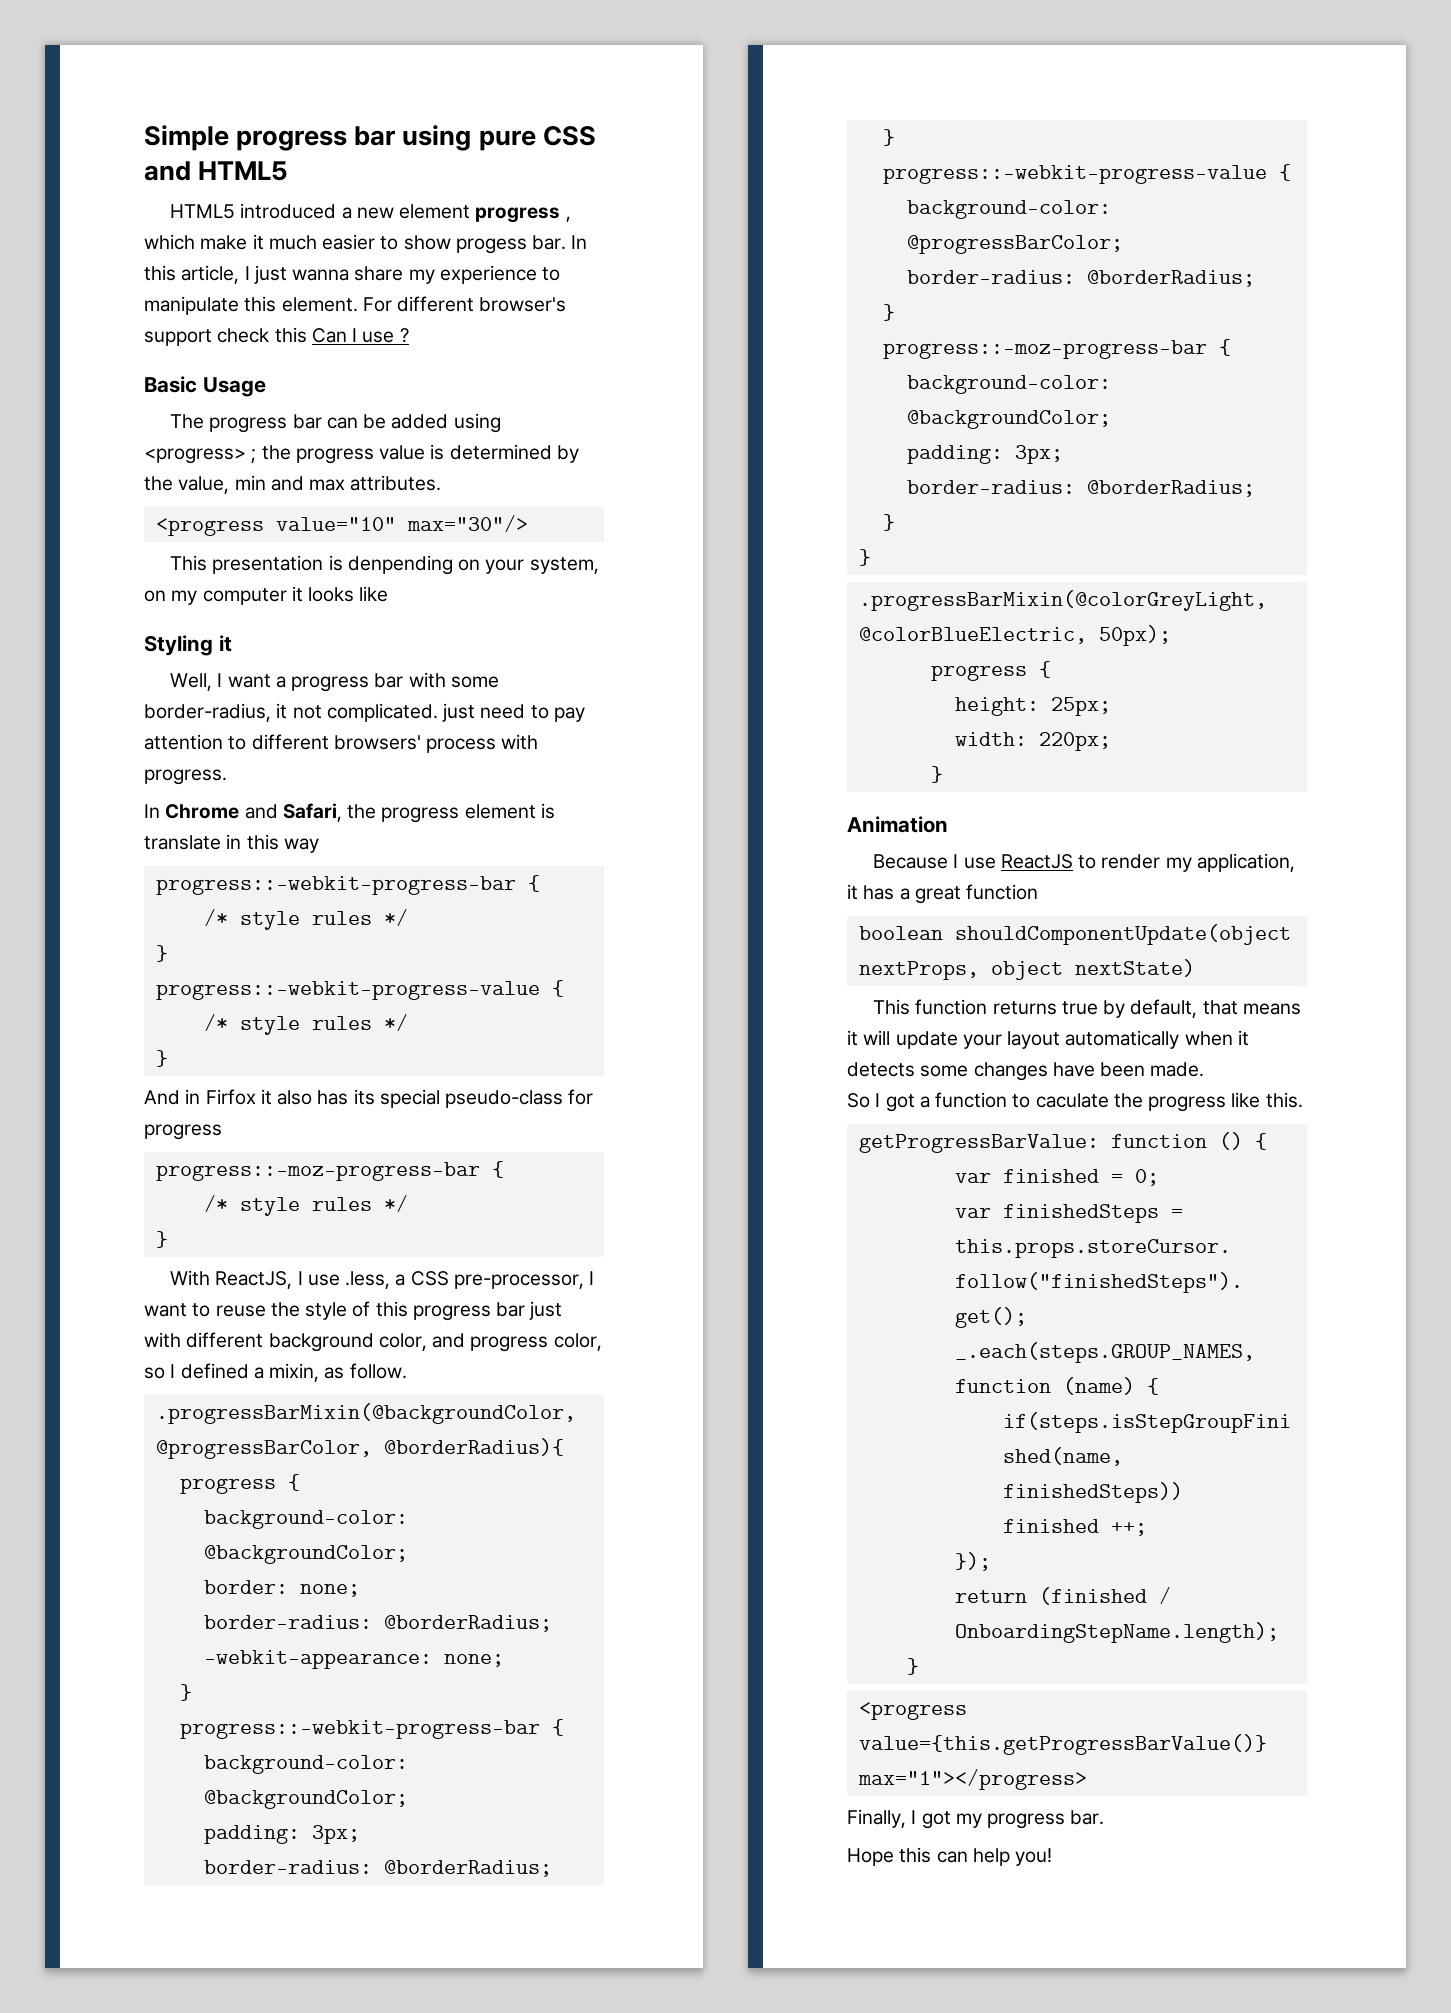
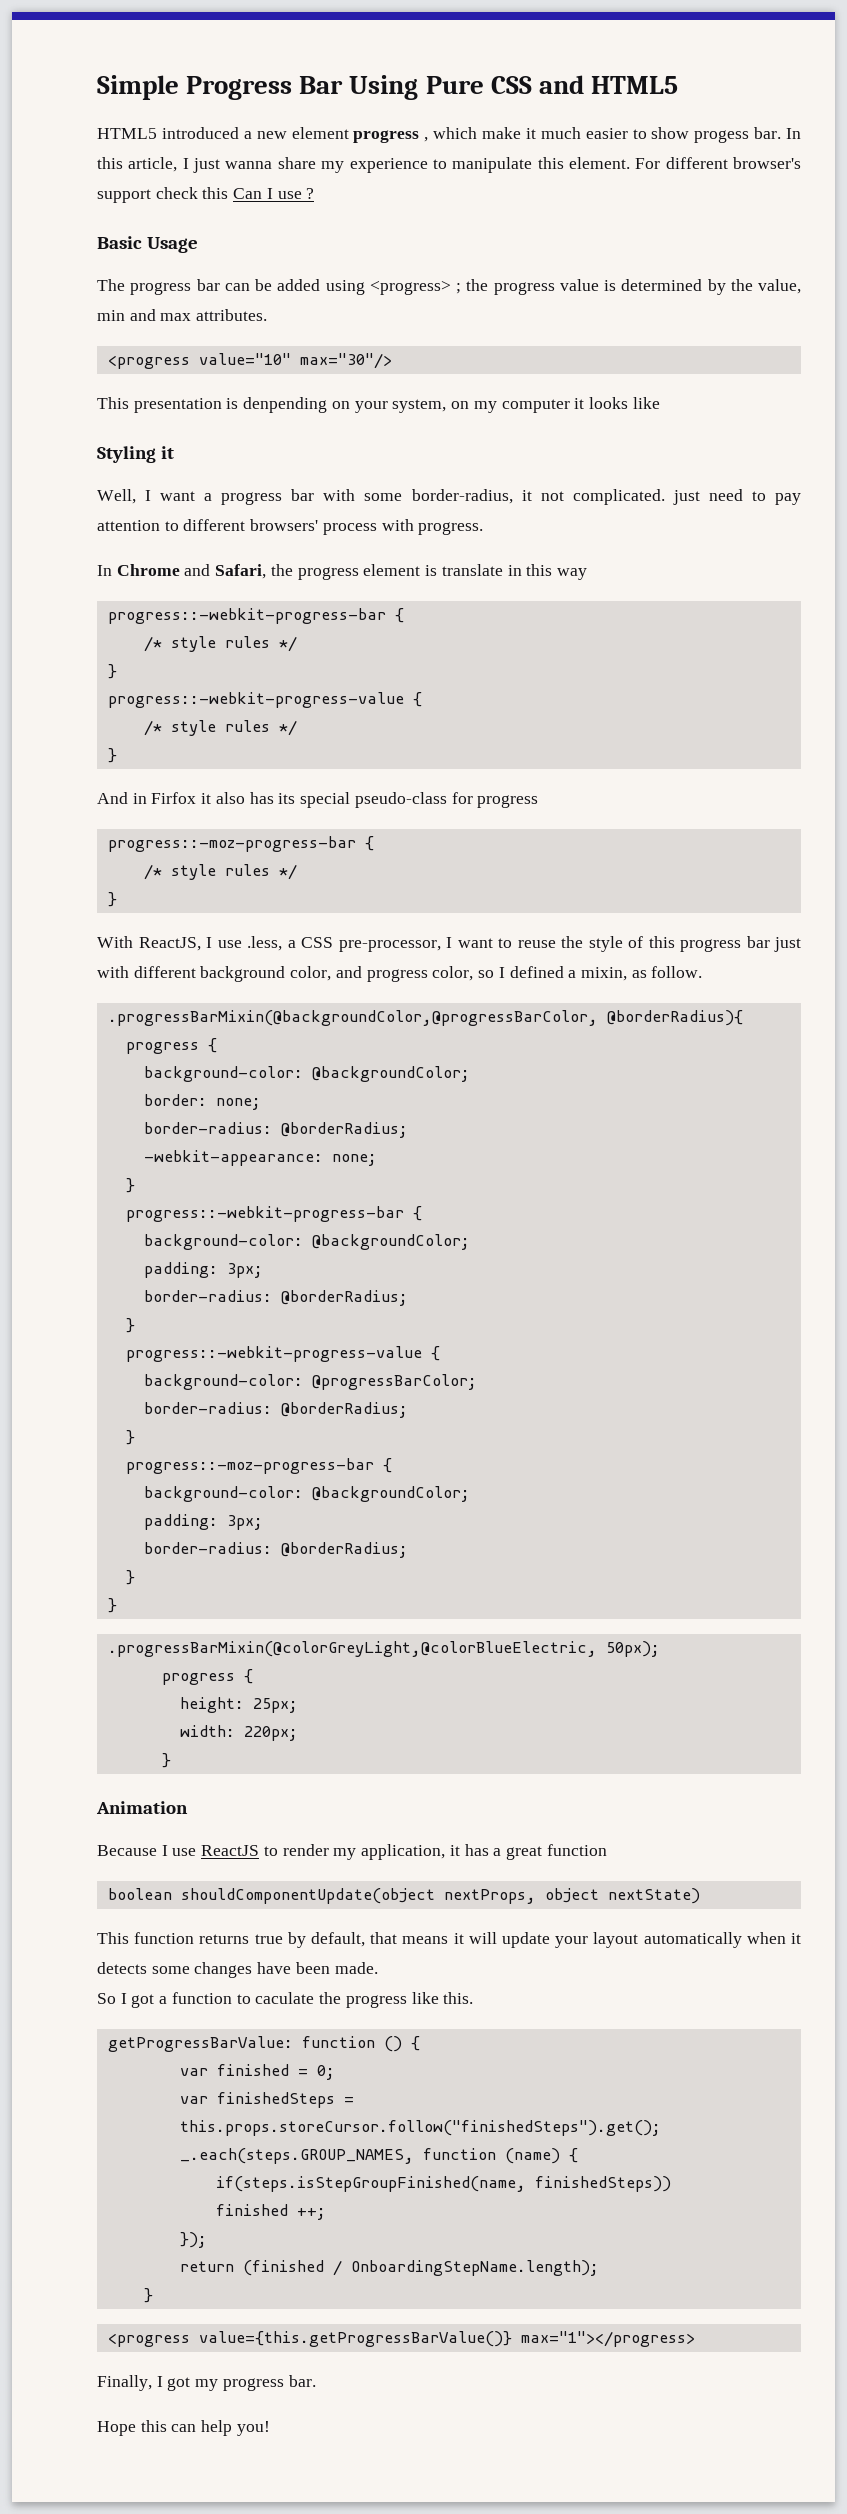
- Simple progress bar using pure CSS and HTML5
+ Simple Progress Bar Using Pure CSS and HTML5

